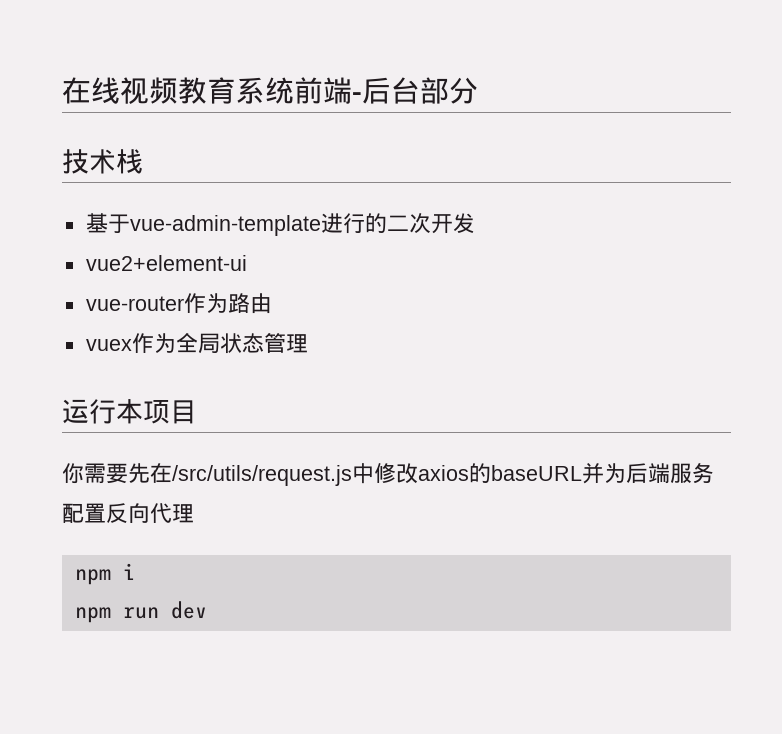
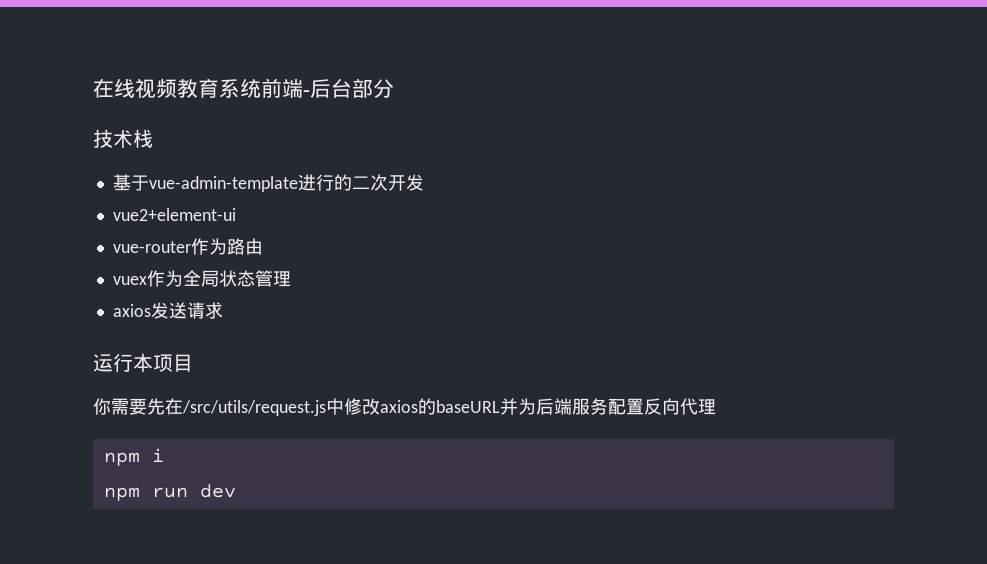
+ axios发送请求

